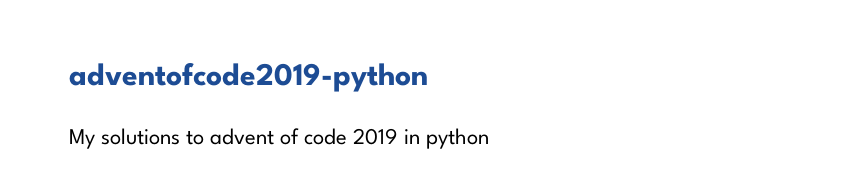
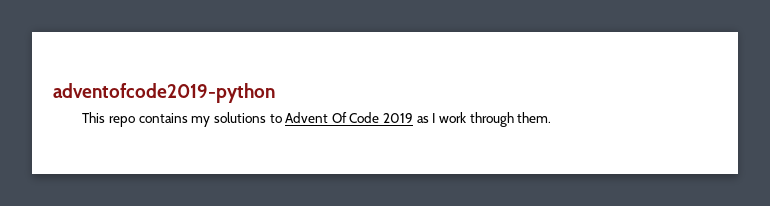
- My solutions to advent of code 2019 in python
+ This repo contains my solutions to Advent Of Code 2019 as I work through them.

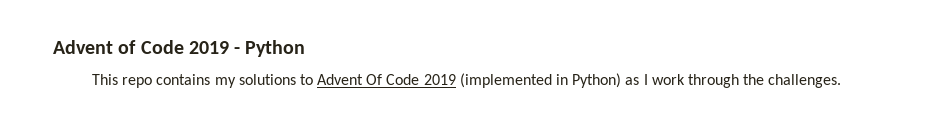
- adventofcode2019-python
+ Advent of Code 2019 - Python
- This repo contains my solutions to Advent Of Code 2019 as I work through them.
+ This repo contains my solutions to Advent Of Code 2019 (implemented in Python) as I work through the challenges.

